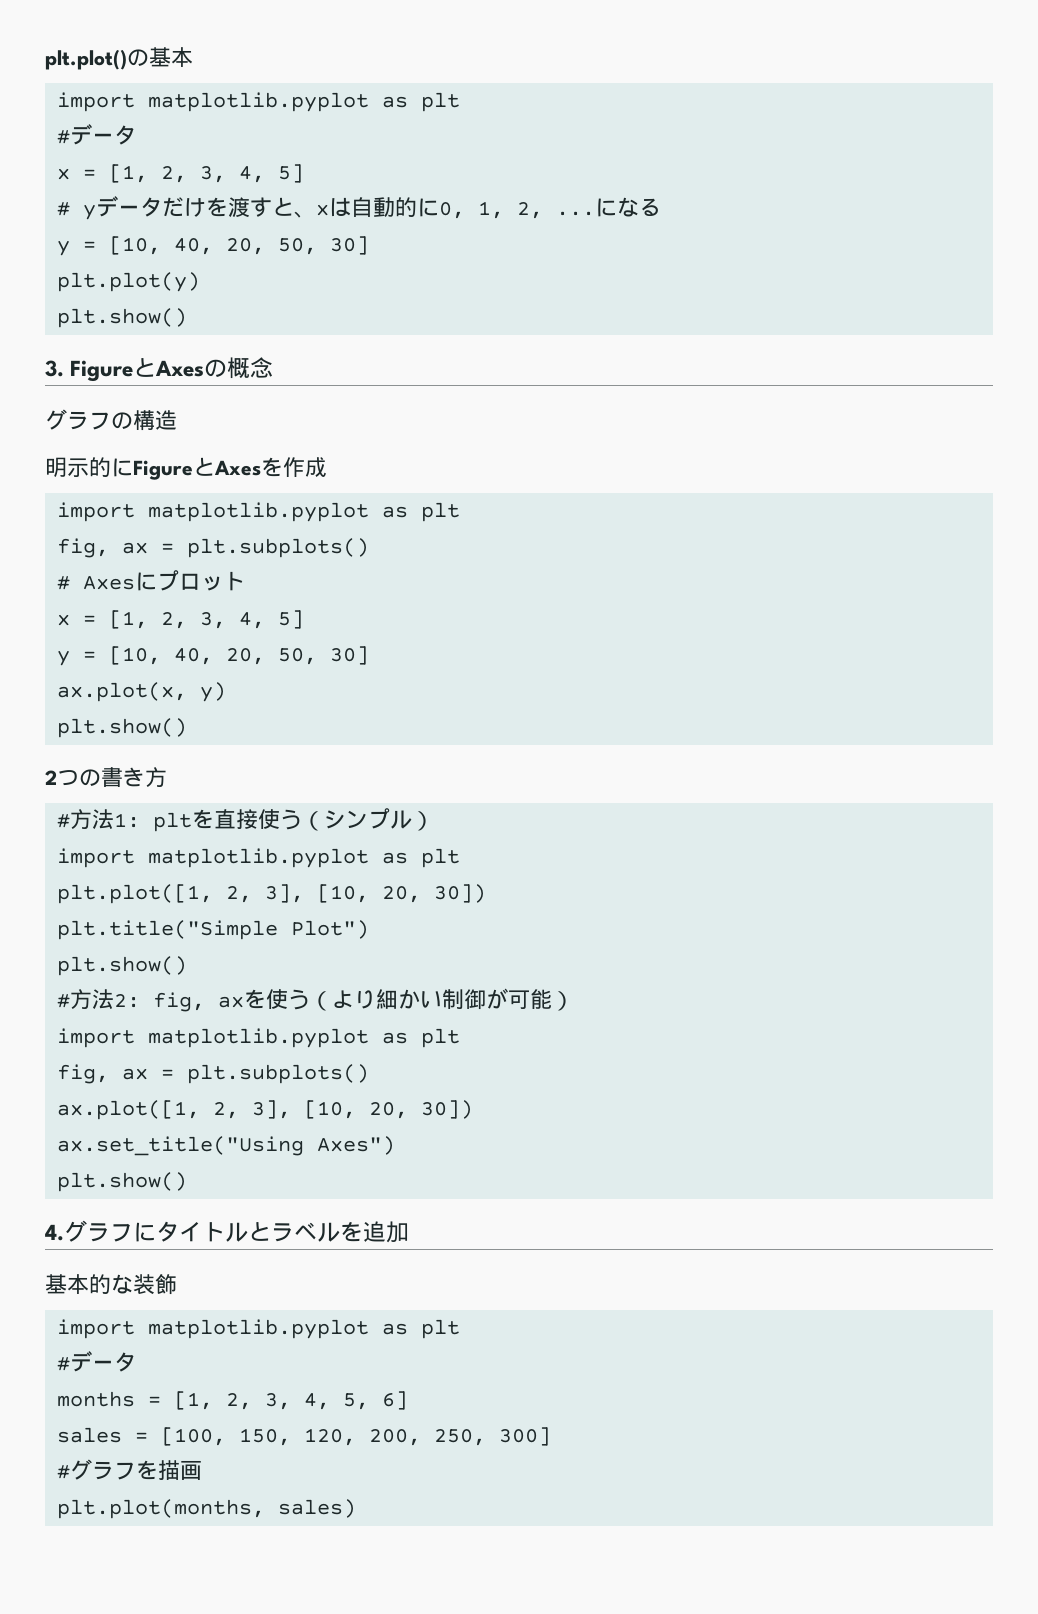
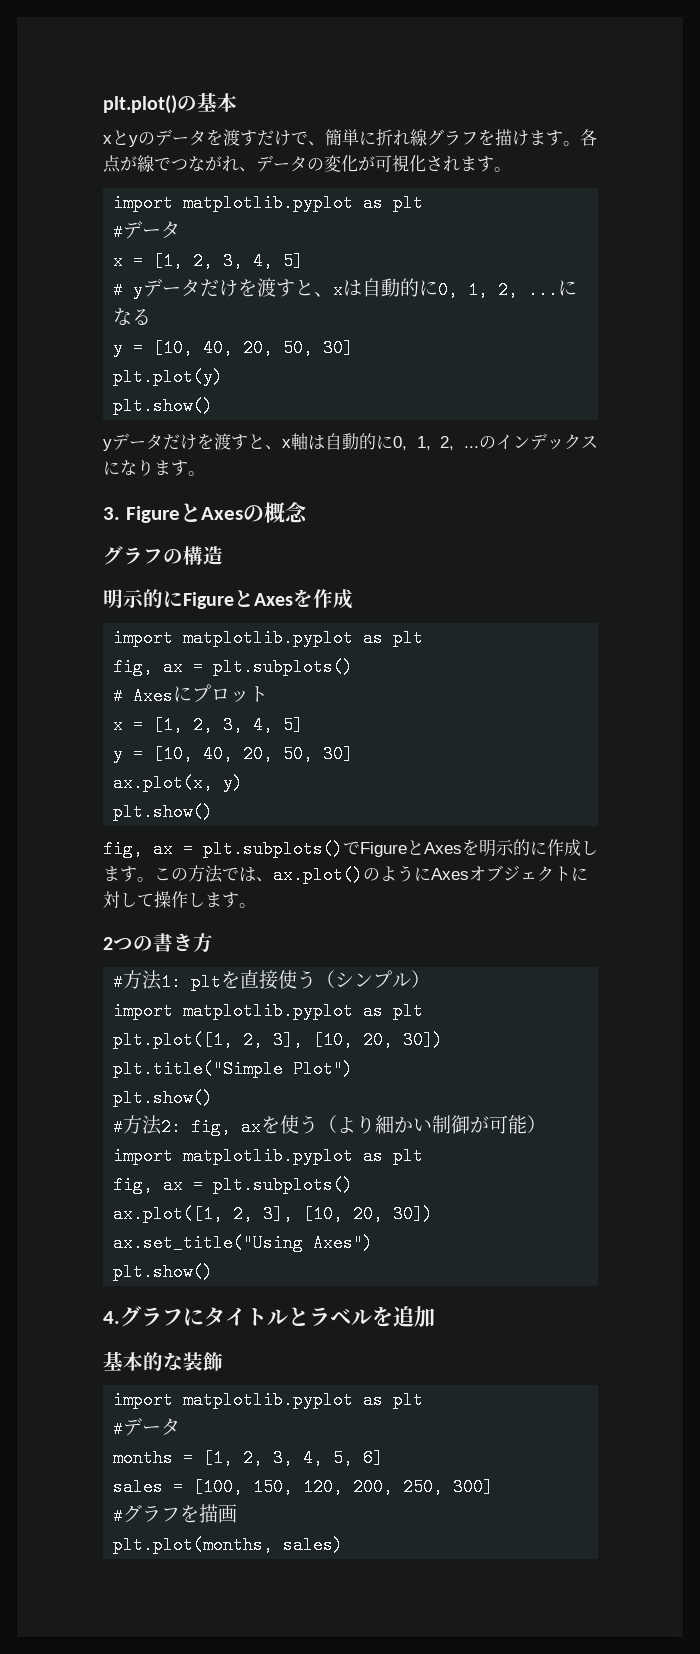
+ xとyのデータを渡すだけで、簡単に折れ線グラフを描けます。各点が線でつながれ、データの変化が可視化されます。
+ yデータだけを渡すと、x軸は自動的に0, 1, 2, ...のインデックスになります。
+ fig, ax = plt.subplots()でFigureとAxesを明示的に作成します。この方法では、ax.plot()のようにAxesオブジェクトに対して操作します。

